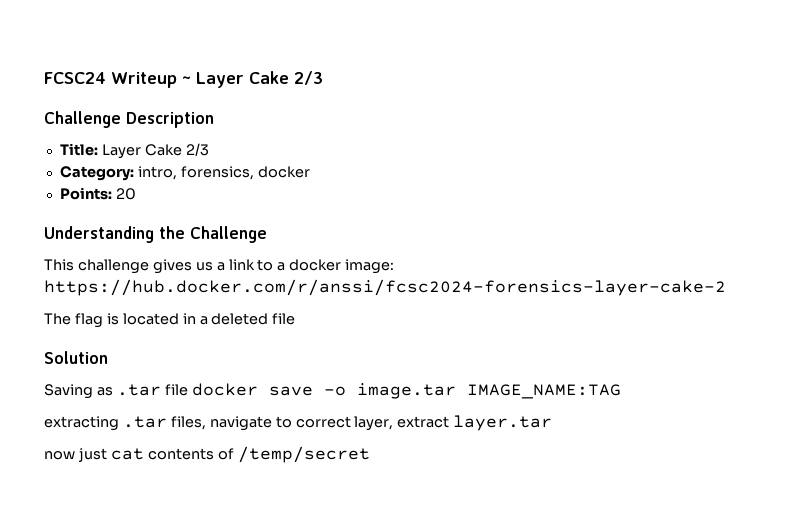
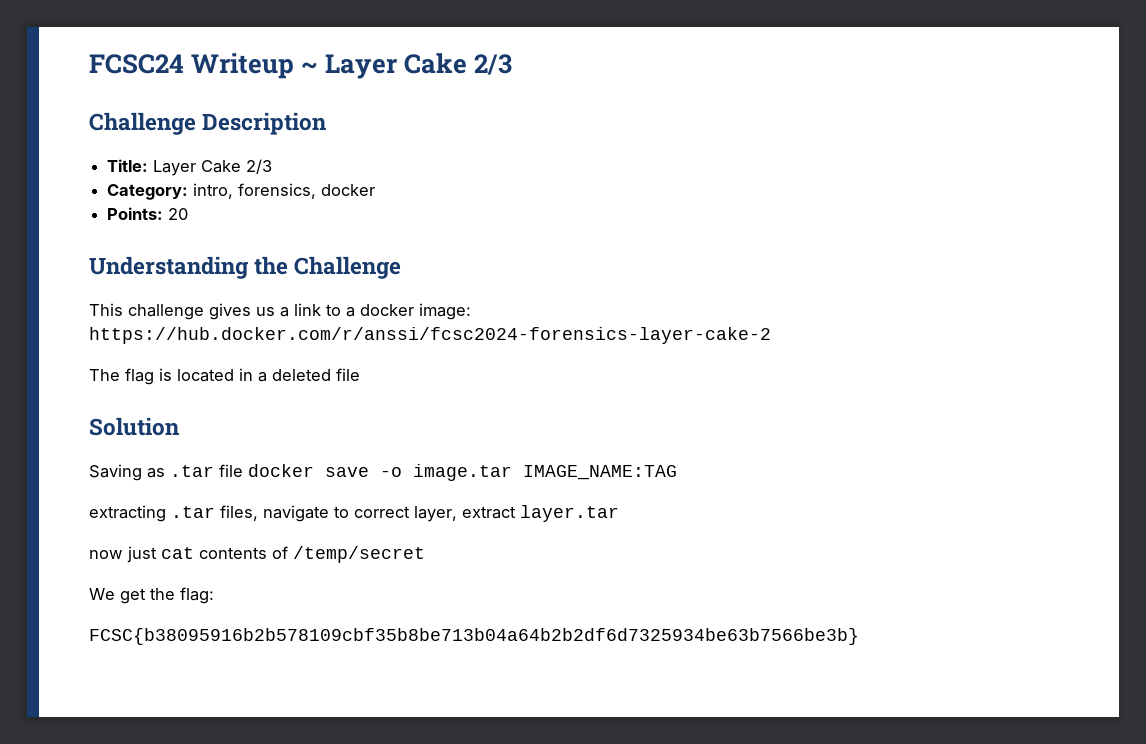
+ We get the flag:
+ FCSC{b38095916b2b578109cbf35b8be713b04a64b2b2df6d7325934be63b7566be3b}

